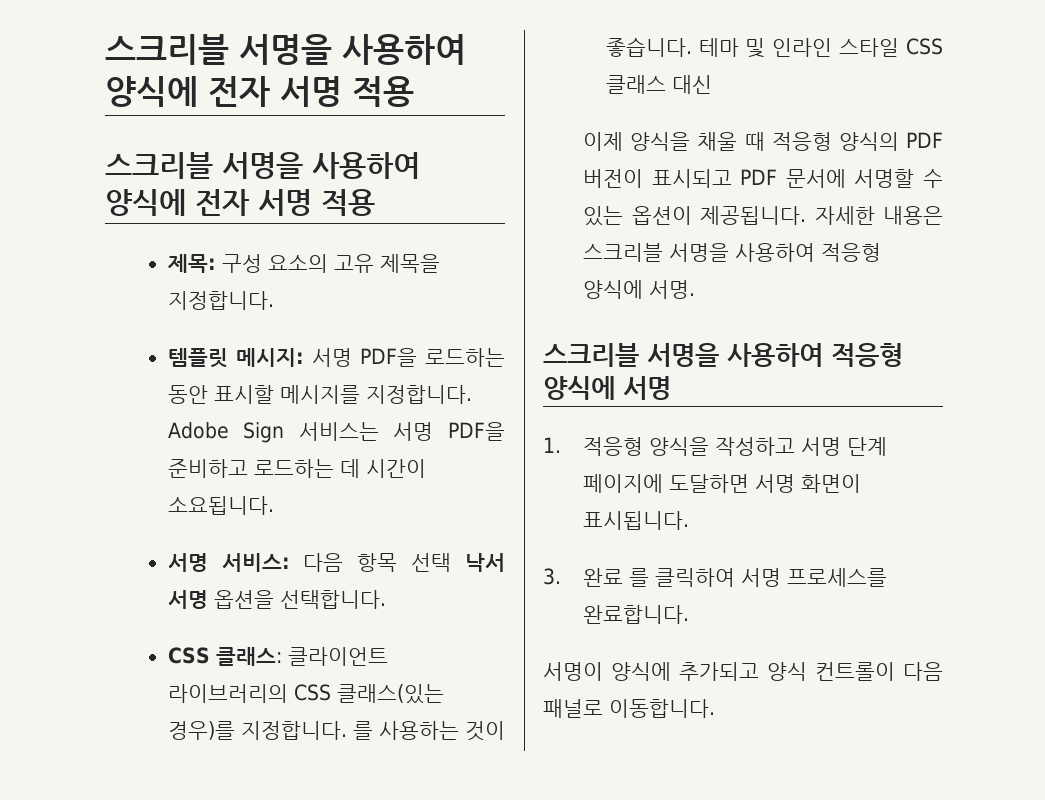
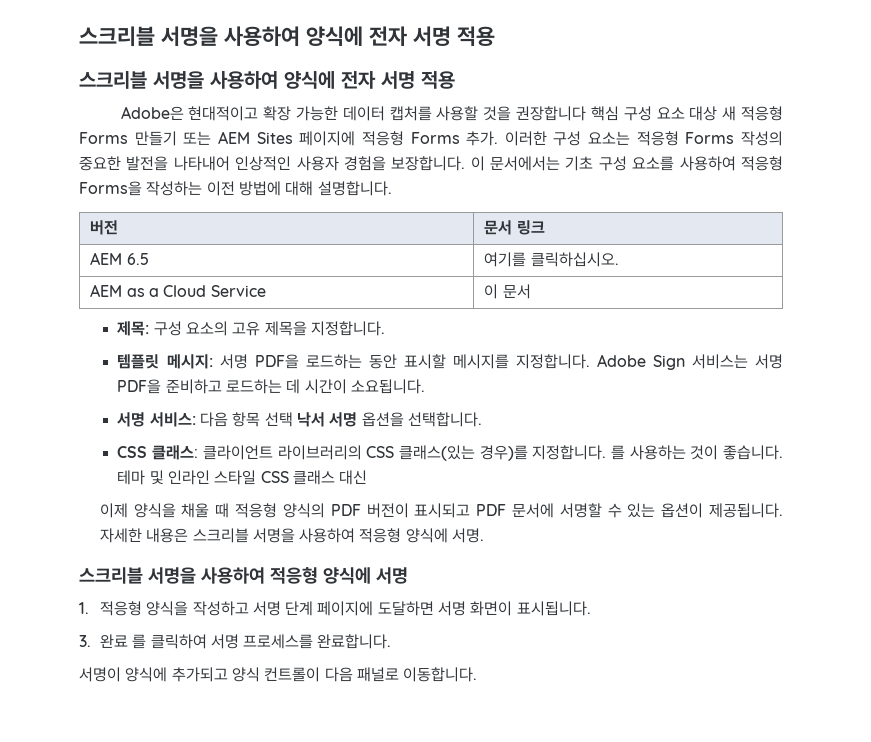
+ Adobe은 현대적이고 확장 가능한 데이터 캡처를 사용할 것을 권장합니다 핵심 구성 요소 대상 새 적응형 Forms 만들기 또는 AEM Sites 페이지에 적응형 Forms 추가. 이러한 구성 요소는 적응형 Forms 작성의 중요한 발전을 나타내어 인상적인 사용자 경험을 보장합니다. 이 문서에서는 기초 구성 요소를 사용하여 적응형 Forms을 작성하는 이전 방법에 대해 설명합니다.
+ 버전 | 문서 링크
+ AEM 6.5 | 여기를 클릭하십시오.
+ AEM as a Cloud Service | 이 문서

